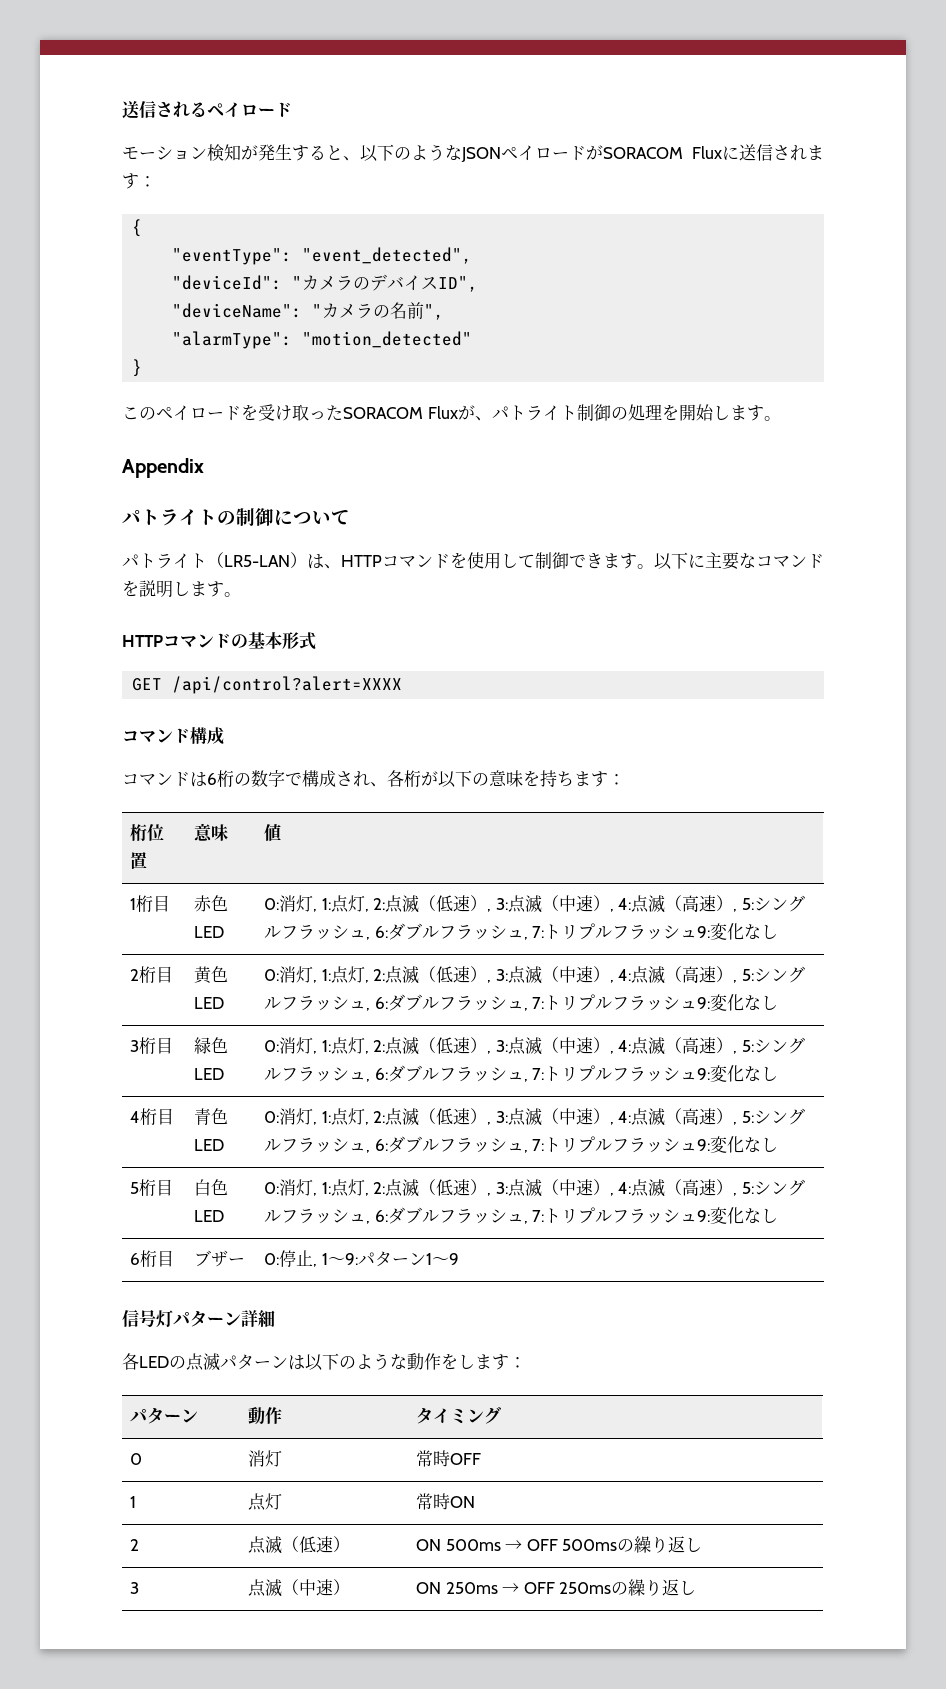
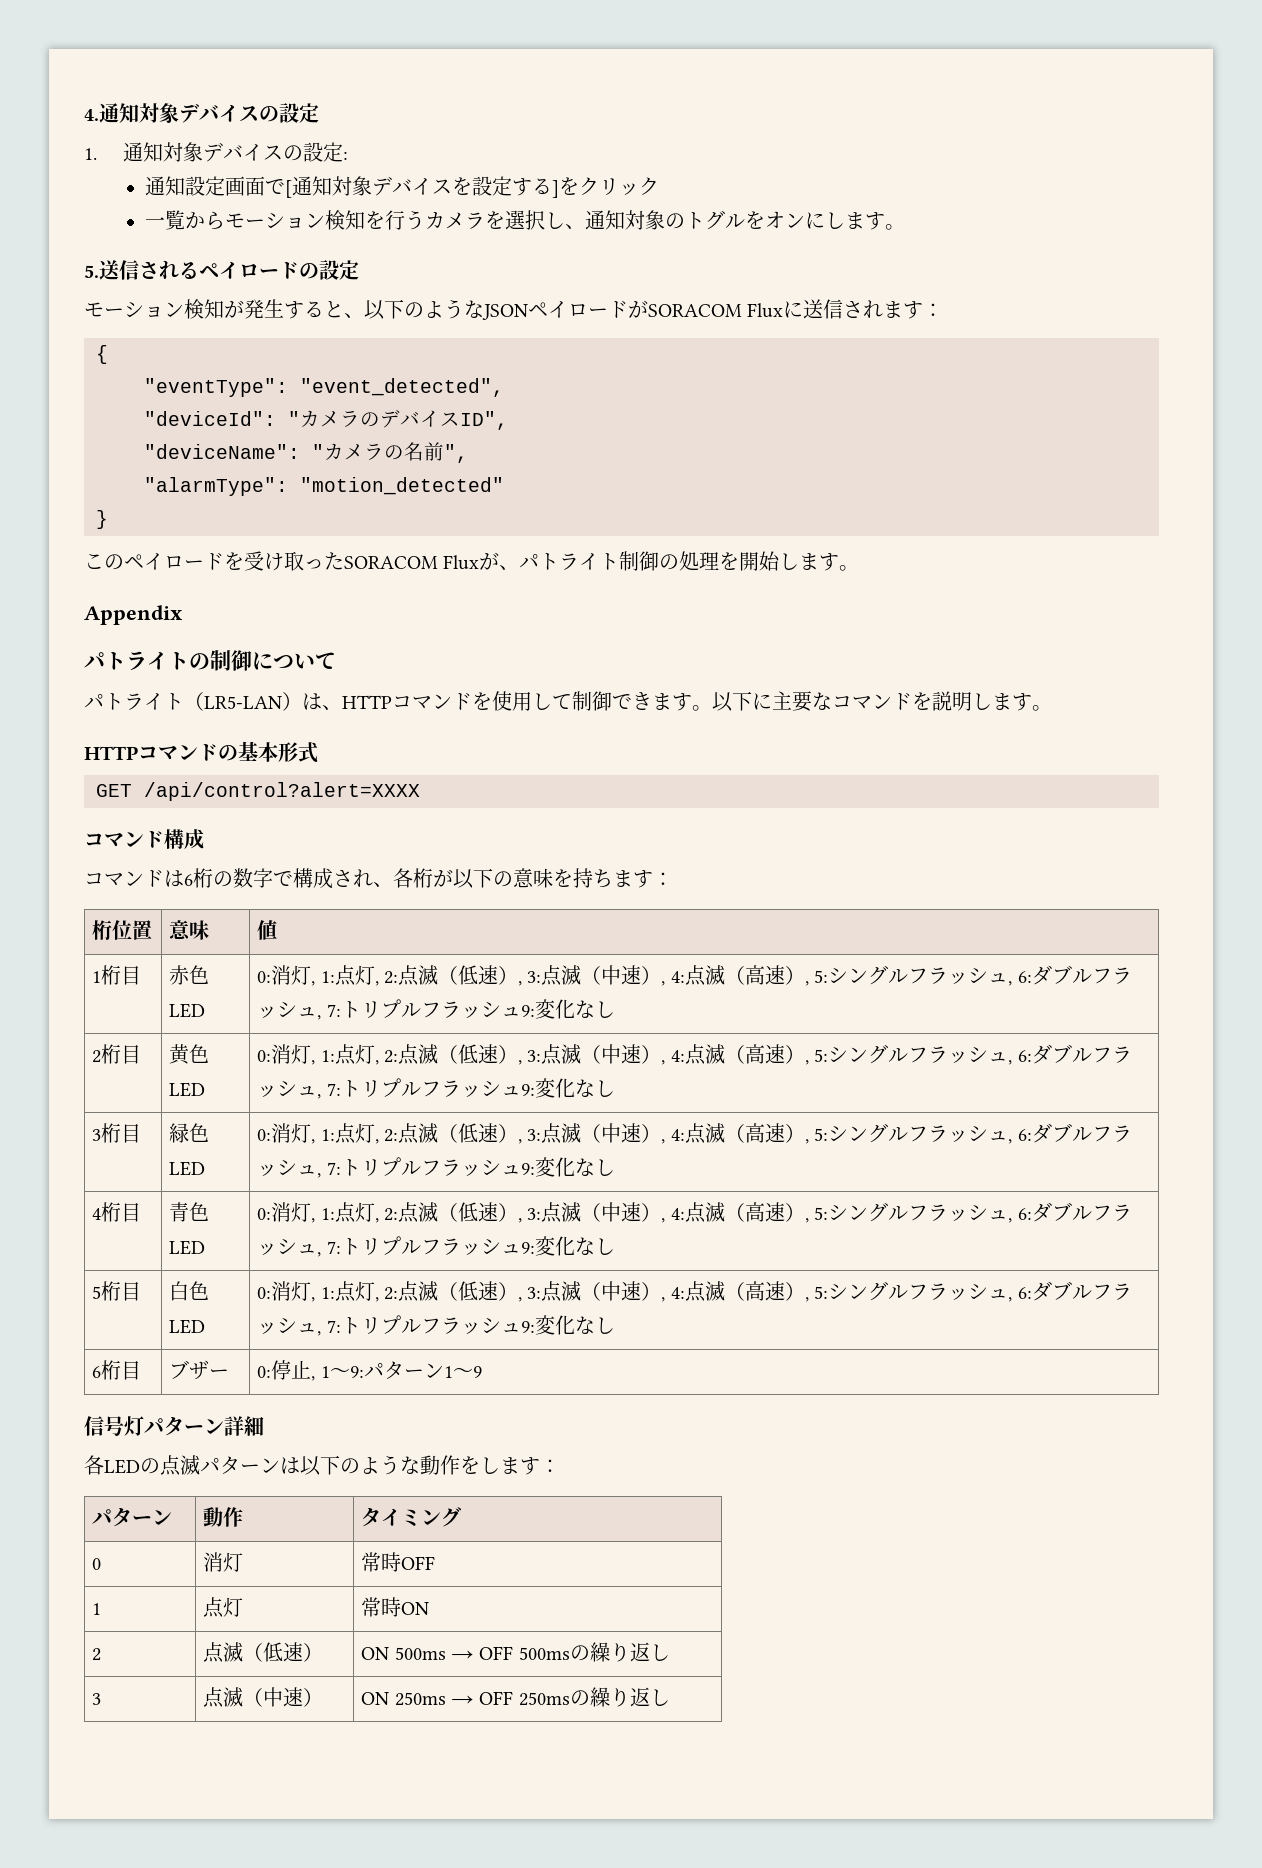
- 送信されるペイロード
+ 4.通知対象デバイスの設定
+ 1.通知対象デバイスの設定:
+ 通知設定画面で[通知対象デバイスを設定する]をクリック
+ 一覧からモーション検知を行うカメラを選択し、通知対象のトグルをオンにします。
+ 5.送信されるペイロードの設定

